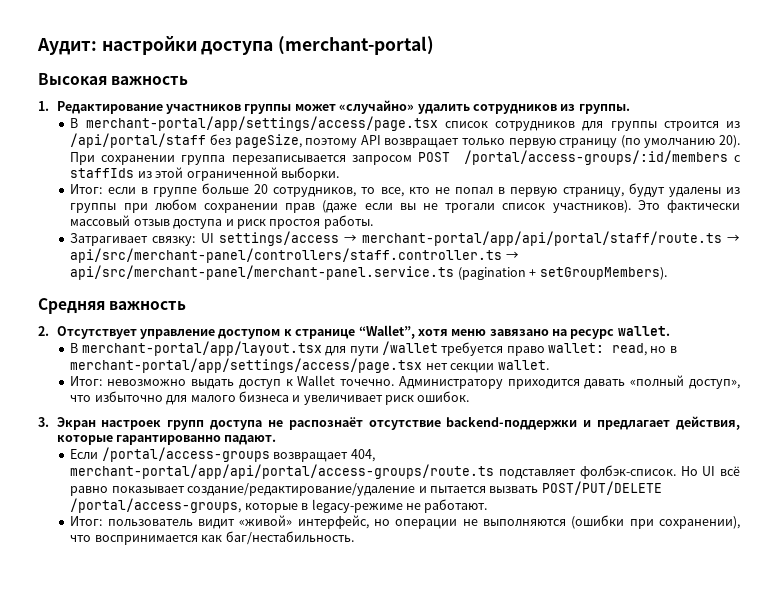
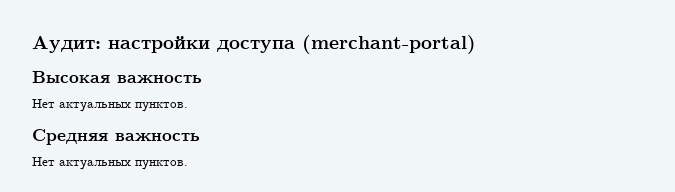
  Высокая важность
- 1. Редактирование участников группы может «случайно» удалить сотрудников из группы.
- В merchant-portal/app/settings/access/page.tsx список сотрудников для группы строится из /api/portal/staff без pageSize, поэтому API возвращает только первую страницу (по умолчанию 20). При сохранении группа перезаписывается запросом POST /portal/access-groups/:id/members с staffIds из этой ограниченной выборки.
- Итог: если в группе больше 20 сотрудников, то все, кто не попал в первую страницу, будут удалены из группы при любом сохранении прав (даже если вы не трогали список участников). Это фактически массовый отзыв доступа и риск простоя работы.
- Затрагивает связку: UI settings/access → merchant-portal/app/api/portal/staff/route.ts → api/src/merchant-panel/controllers/staff.controller.ts → api/src/merchant-panel/merchant-panel.service.ts (pagination + setGroupMembers).
+ Нет актуальных пунктов.
  Средняя важность
- 2. Отсутствует управление доступом к странице “Wallet”, хотя меню завязано на ресурс wallet.
- В merchant-portal/app/layout.tsx для пути /wallet требуется право wallet: read, но в merchant-portal/app/settings/access/page.tsx нет секции wallet.
- Итог: невозможно выдать доступ к Wallet точечно. Администратору приходится давать «полный доступ», что избыточно для малого бизнеса и увеличивает риск ошибок.
- 3. Экран настроек групп доступа не распознаёт отсутствие backend‑поддержки и предлагает действия, которые гарантированно падают.
- Если /portal/access-groups возвращает 404, merchant-portal/app/api/portal/access-groups/route.ts подставляет фолбэк‑список. Но UI всё равно показывает создание/редактирование/удаление и пытается вызвать POST/PUT/DELETE /portal/access-groups, которые в legacy‑режиме не работают.
- Итог: пользователь видит «живой» интерфейс, но операции не выполняются (ошибки при сохранении), что воспринимается как баг/нестабильность.
+ Нет актуальных пунктов.

